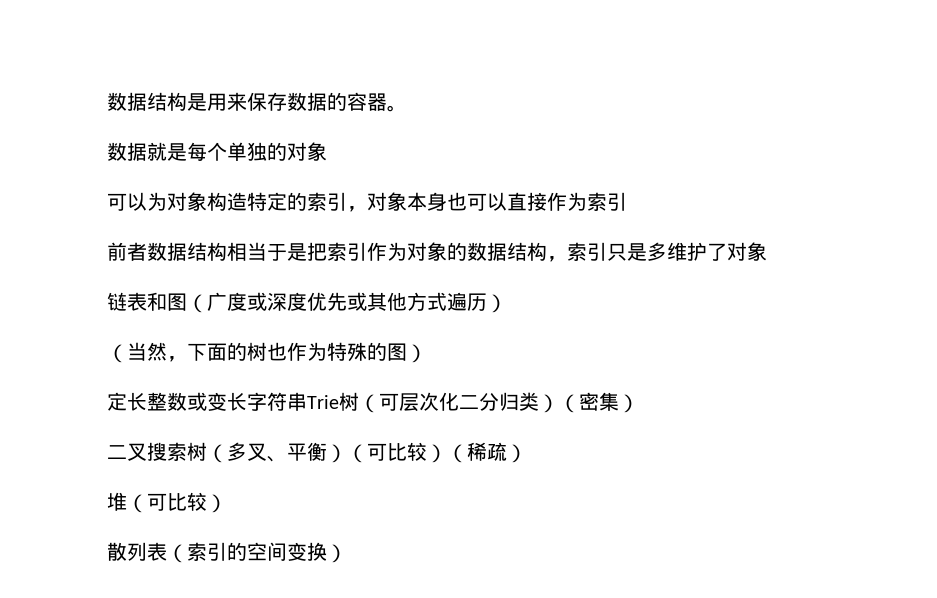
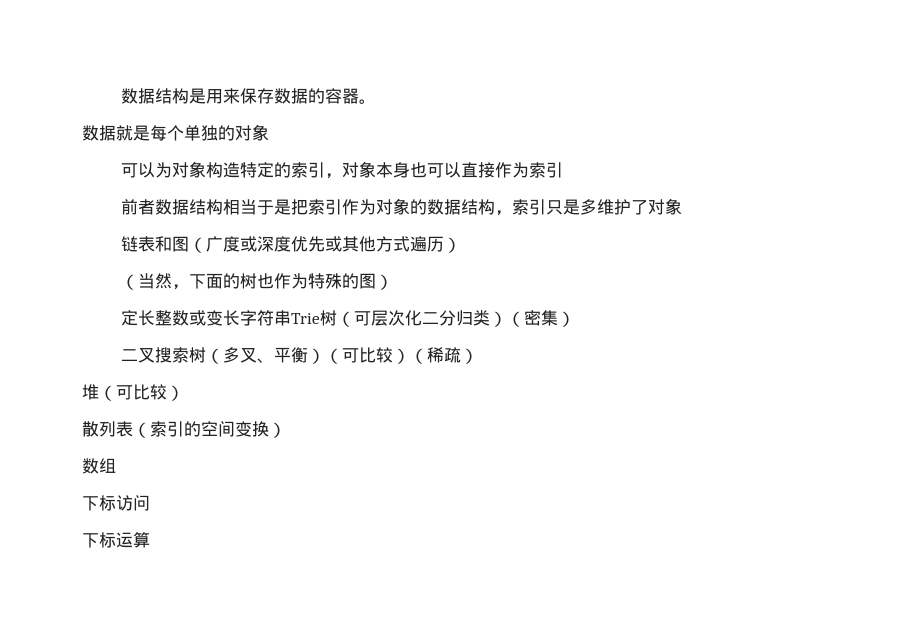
+ 数组
+ 下标访问
+ 下标运算

